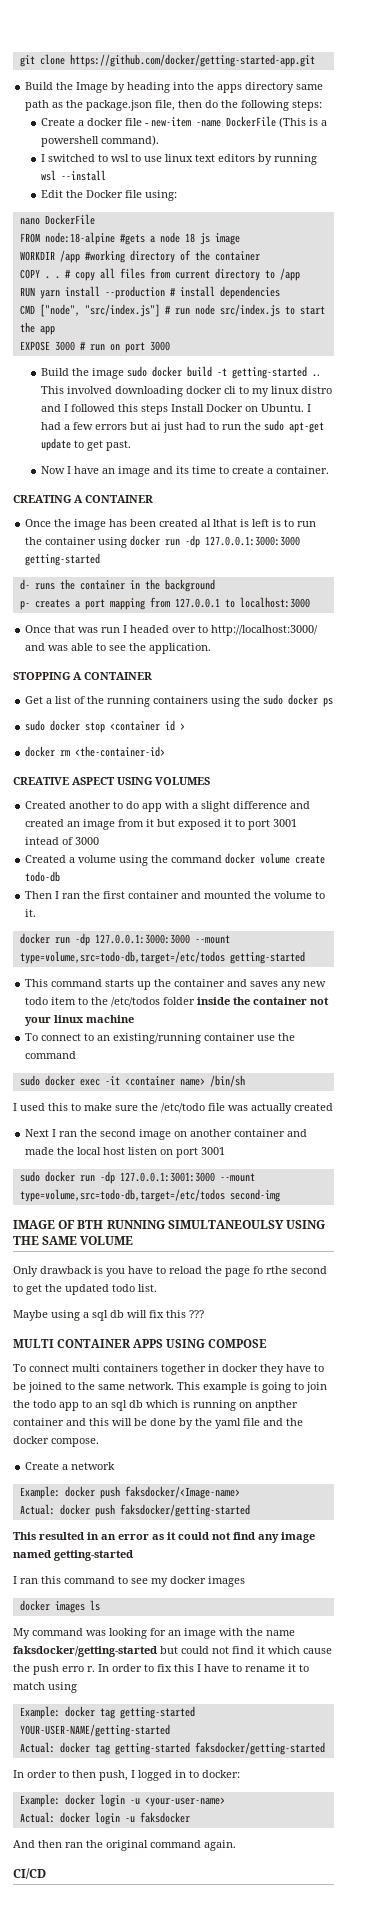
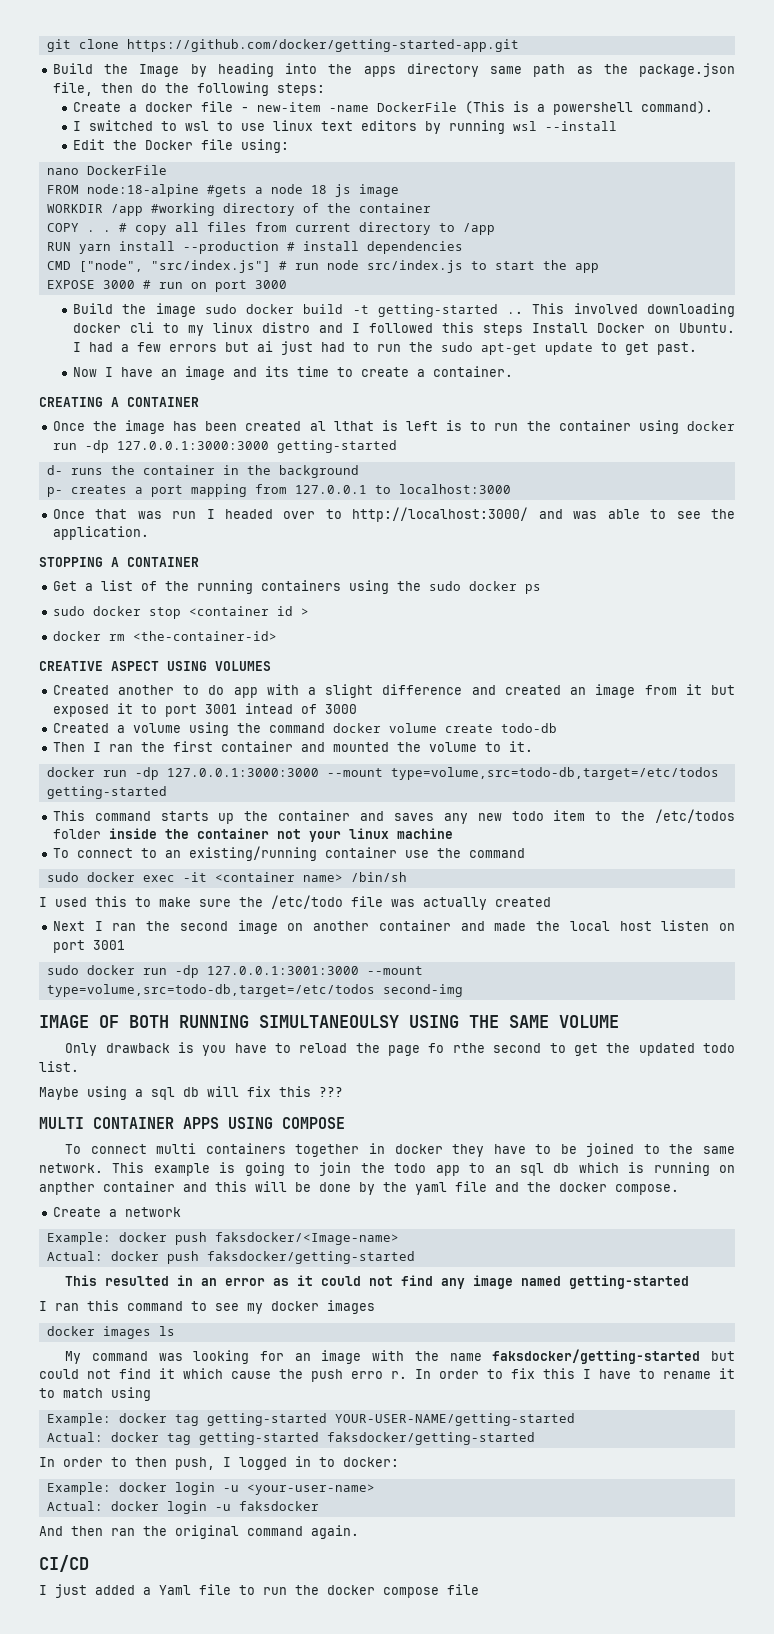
- IMAGE OF BTH RUNNING SIMULTANEOULSY USING THE SAME VOLUME
+ IMAGE OF BOTH RUNNING SIMULTANEOULSY USING THE SAME VOLUME
+ I just added a Yaml file to run the docker compose file

